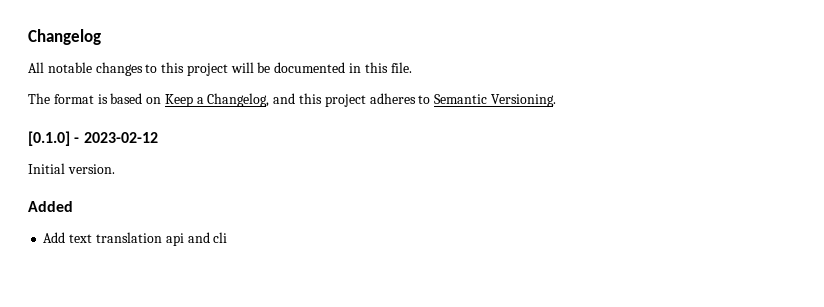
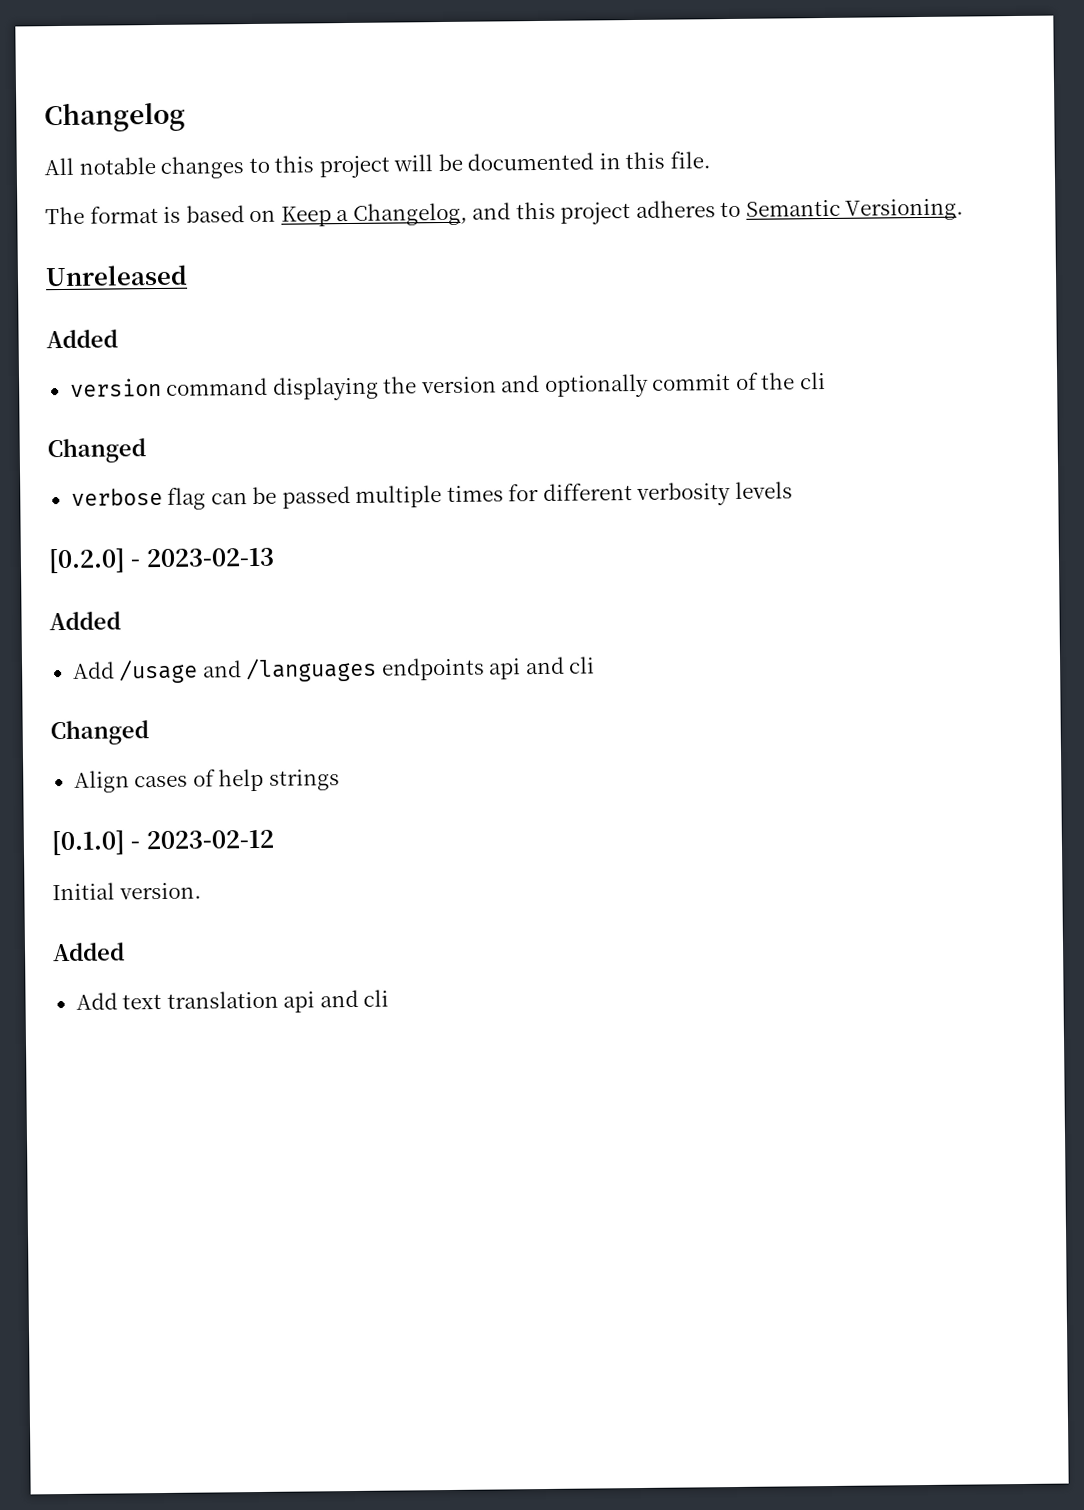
+ Unreleased
+ Added
+ version command displaying the version and optionally commit of the cli
+ Changed
+ verbose flag can be passed multiple times for different verbosity levels
+ [0.2.0] - 2023-02-13
+ Added
+ Add /usage and /languages endpoints api and cli
+ Changed
+ Align cases of help strings

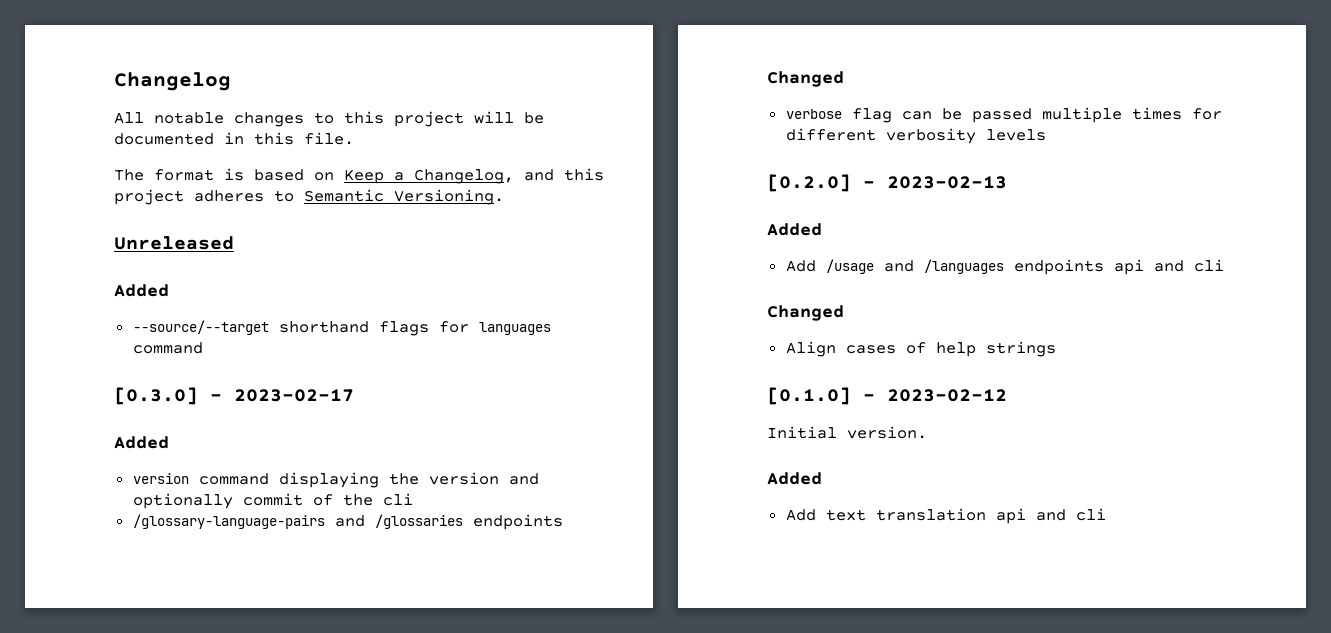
+ --source/--target shorthand flags for languages command
+ [0.3.0] - 2023-02-17
+ Added
+ /glossary-language-pairs and /glossaries endpoints

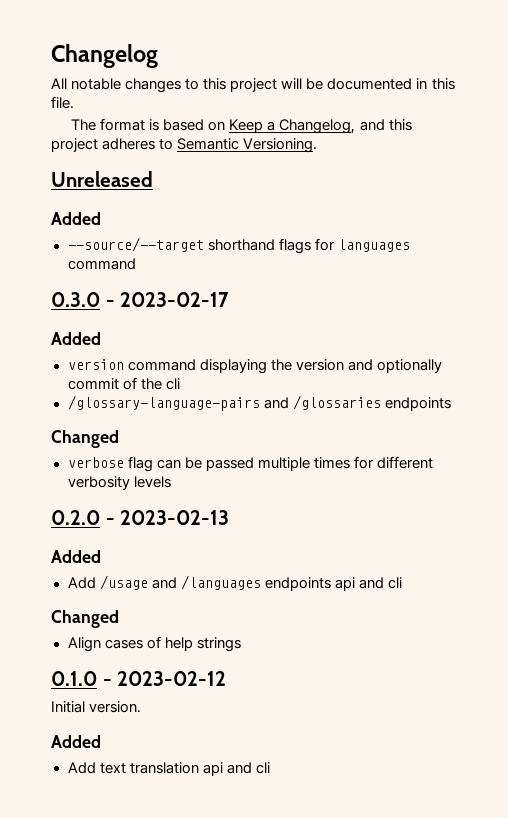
- [0.3.0] - 2023-02-17
+ 0.3.0 - 2023-02-17
- [0.2.0] - 2023-02-13
+ 0.2.0 - 2023-02-13
- [0.1.0] - 2023-02-12
+ 0.1.0 - 2023-02-12

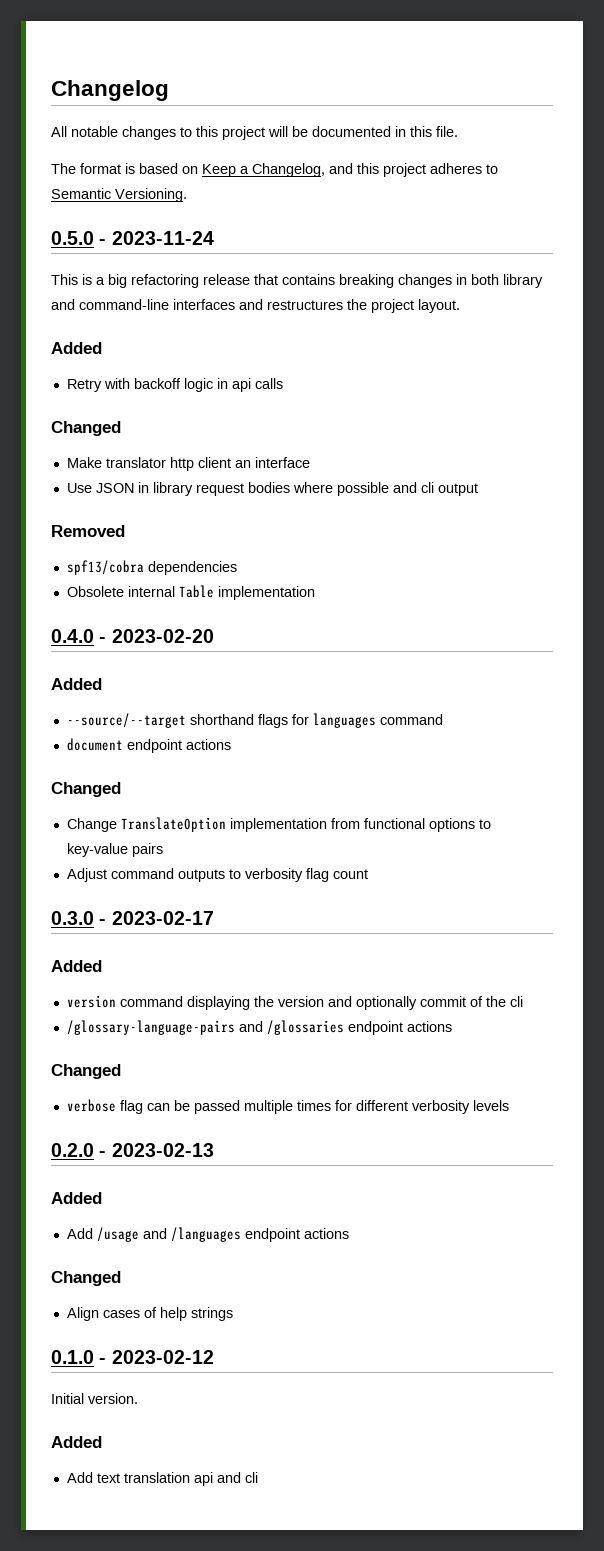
- Unreleased
+ 0.5.0 - 2023-11-24
+ This is a big refactoring release that contains breaking changes in both library and command-line interfaces and restructures the project layout.
+ Added
+ Retry with backoff logic in api calls
+ Changed
+ Make translator http client an interface
+ Use JSON in library request bodies where possible and cli output
+ Removed
+ spf13/cobra dependencies
+ Obsolete internal Table implementation
+ 0.4.0 - 2023-02-20
+ document endpoint actions
+ Changed
+ Change TranslateOption implementation from functional options to key-value pairs
+ Adjust command outputs to verbosity flag count
- /glossary-language-pairs and /glossaries endpoints
+ /glossary-language-pairs and /glossaries endpoint actions
- Add /usage and /languages endpoints api and cli
+ Add /usage and /languages endpoint actions

